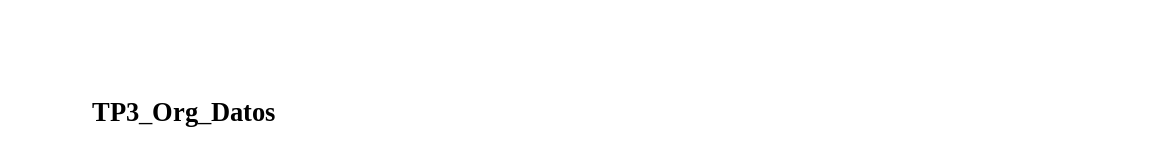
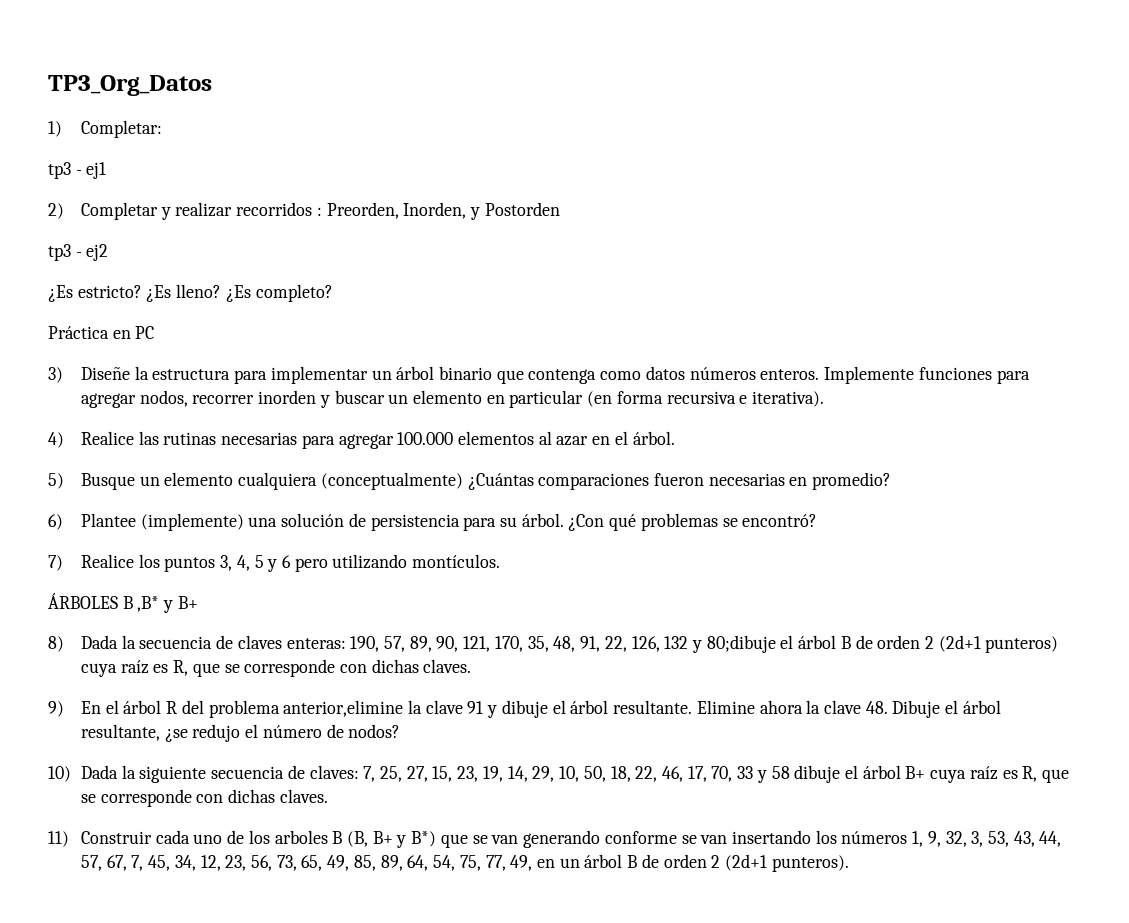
+ 1) Completar:
+ tp3 - ej1
+ 2) Completar y realizar recorridos : Preorden, Inorden, y Postorden
+ tp3 - ej2
+ ¿Es estricto? ¿Es lleno? ¿Es completo?
+ Práctica en PC
+ 3) Diseñe la estructura para implementar un árbol binario que contenga como datos números enteros. Implemente funciones para agregar nodos, recorrer inorden y buscar un elemento en particular (en forma recursiva e iterativa).
+ 4) Realice las rutinas necesarias para agregar 100.000 elementos al azar en el árbol.
+ 5) Busque un elemento cualquiera (conceptualmente) ¿Cuántas comparaciones fueron necesarias en promedio?
+ 6) Plantee (implemente) una solución de persistencia para su árbol. ¿Con qué problemas se encontró?
+ 7) Realice los puntos 3, 4, 5 y 6 pero utilizando montículos.
+ ÁRBOLES B ,B* y B+
+ 8) Dada la secuencia de claves enteras: 190, 57, 89, 90, 121, 170, 35, 48, 91, 22, 126, 132 y 80;dibuje el árbol B de orden 2 (2d+1 punteros) cuya raíz es R, que se corresponde con dichas claves.
+ 9) En el árbol R del problema anterior,elimine la clave 91 y dibuje el árbol resultante. Elimine ahora la clave 48. Dibuje el árbol resultante, ¿se redujo el número de nodos?
+ 10) Dada la siguiente secuencia de claves: 7, 25, 27, 15, 23, 19, 14, 29, 10, 50, 18, 22, 46, 17, 70, 33 y 58 dibuje el árbol B+ cuya raíz es R, que se corresponde con dichas claves.
+ 11) Construir cada uno de los arboles B (B, B+ y B*) que se van generando conforme se van insertando los números 1, 9, 32, 3, 53, 43, 44, 57, 67, 7, 45, 34, 12, 23, 56, 73, 65, 49, 85, 89, 64, 54, 75, 77, 49, en un árbol B de orden 2 (2d+1 punteros).

